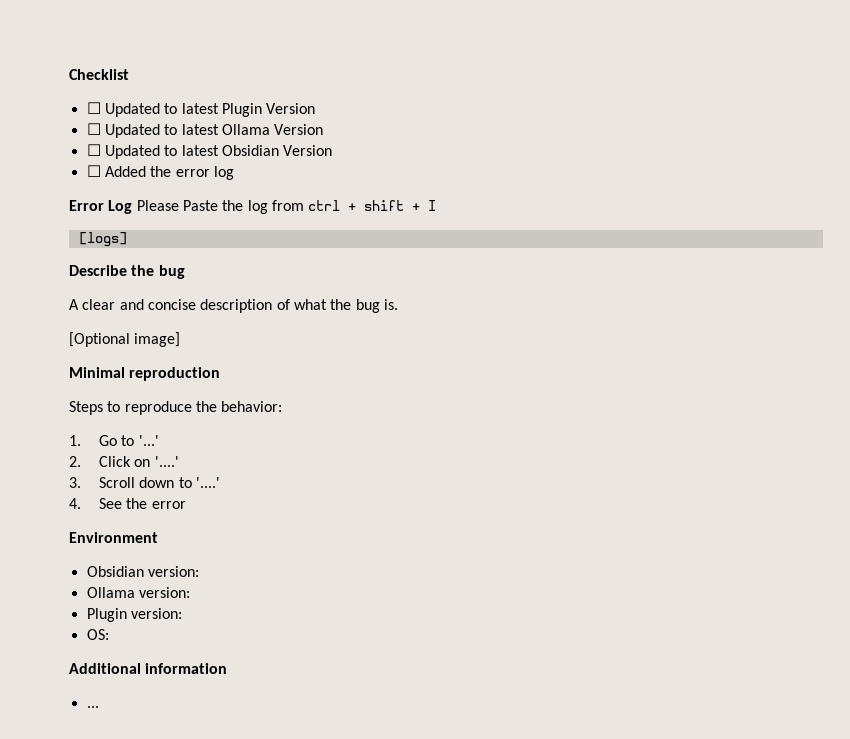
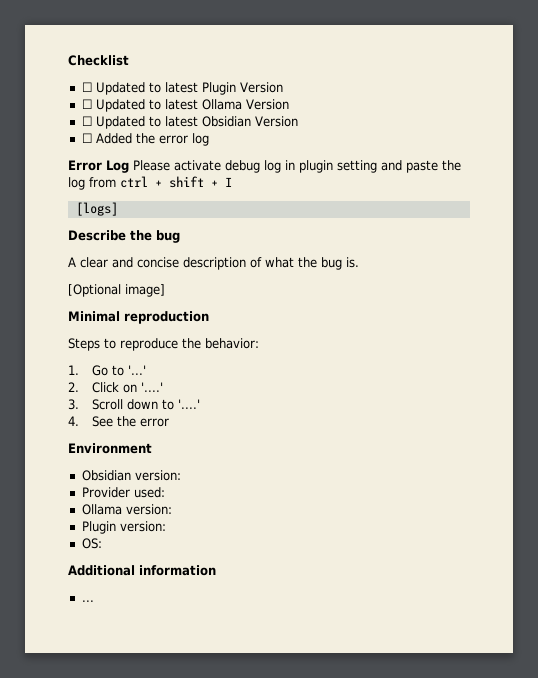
- Error Log Please Paste the log from ctrl + shift + I
+ Error Log Please activate debug log in plugin setting and paste the log from ctrl + shift + I
+ Provider used:

